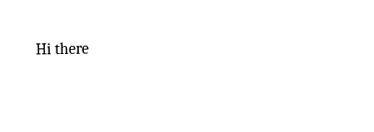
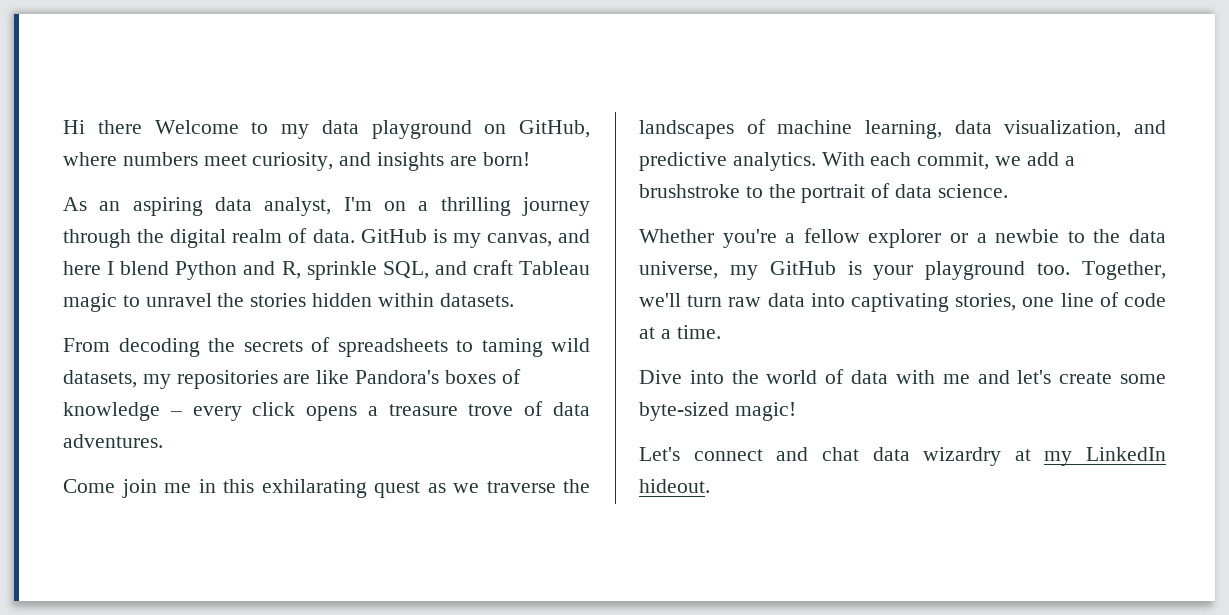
- Hi there
+ Hi there Welcome to my data playground on GitHub, where numbers meet curiosity, and insights are born!
+ As an aspiring data analyst, I'm on a thrilling journey through the digital realm of data. GitHub is my canvas, and here I blend Python and R, sprinkle SQL, and craft Tableau magic to unravel the stories hidden within datasets.
+ From decoding the secrets of spreadsheets to taming wild datasets, my repositories are like Pandora's boxes of knowledge – every click opens a treasure trove of data adventures.
+ Come join me in this exhilarating quest as we traverse the landscapes of machine learning, data visualization, and predictive analytics. With each commit, we add a brushstroke to the portrait of data science.
+ Whether you're a fellow explorer or a newbie to the data universe, my GitHub is your playground too. Together, we'll turn raw data into captivating stories, one line of code at a time.
+ Dive into the world of data with me and let's create some byte-sized magic!
+ Let's connect and chat data wizardry at my LinkedIn hideout.

